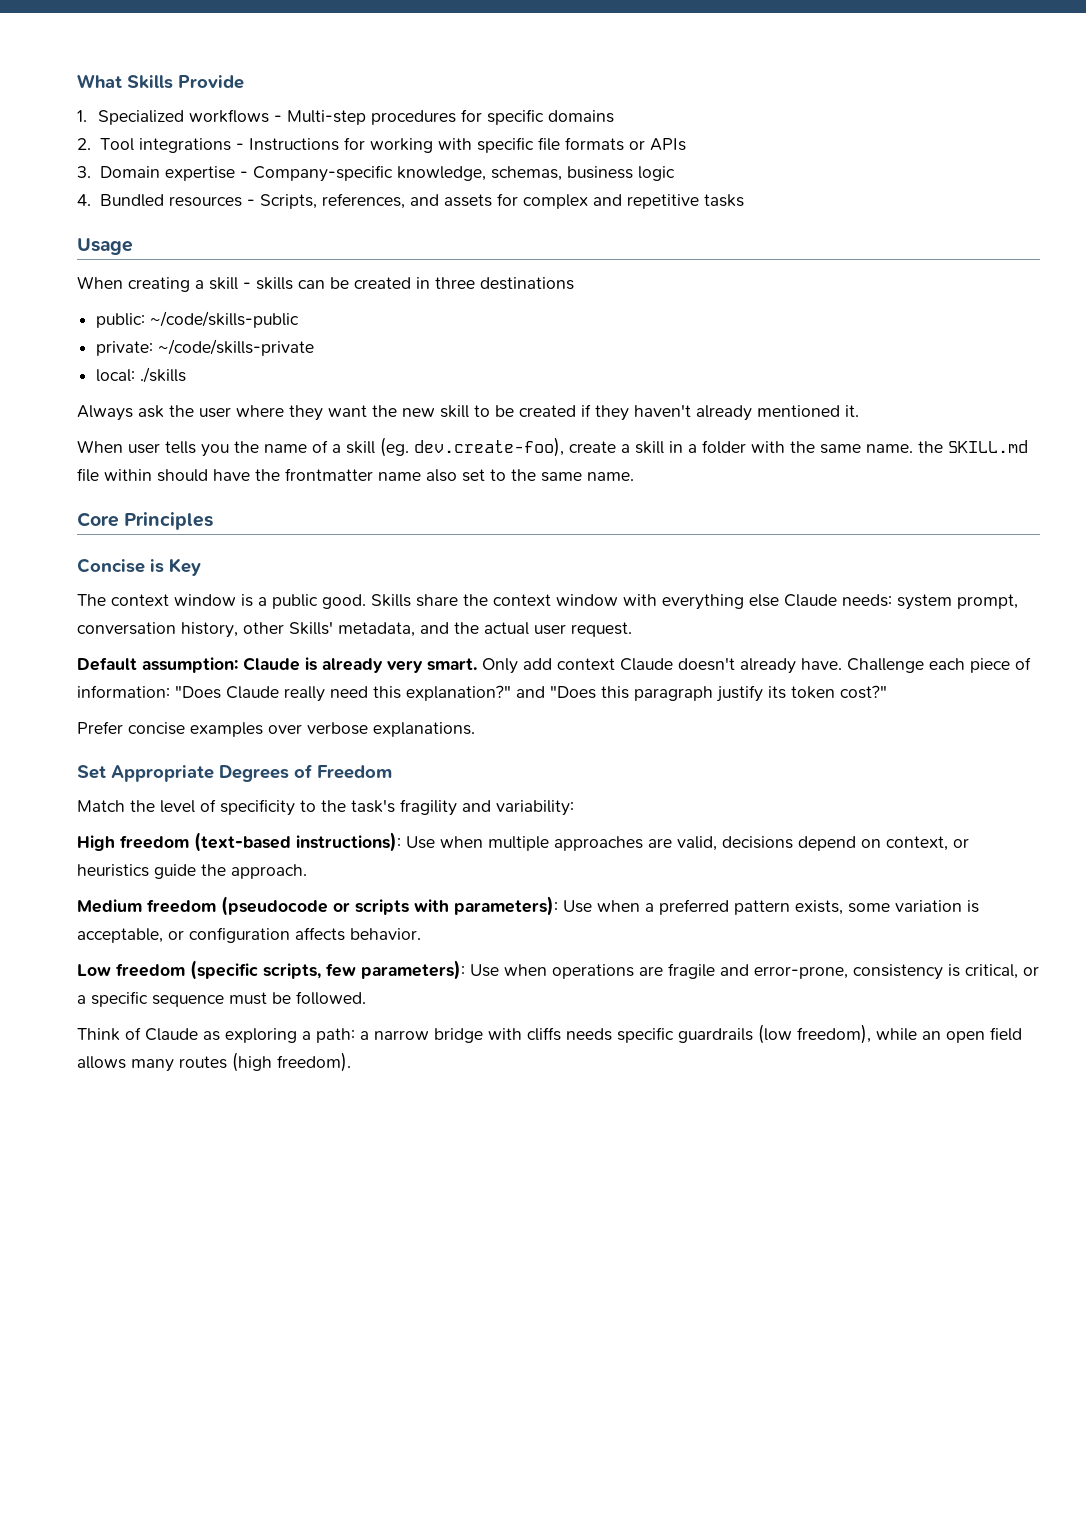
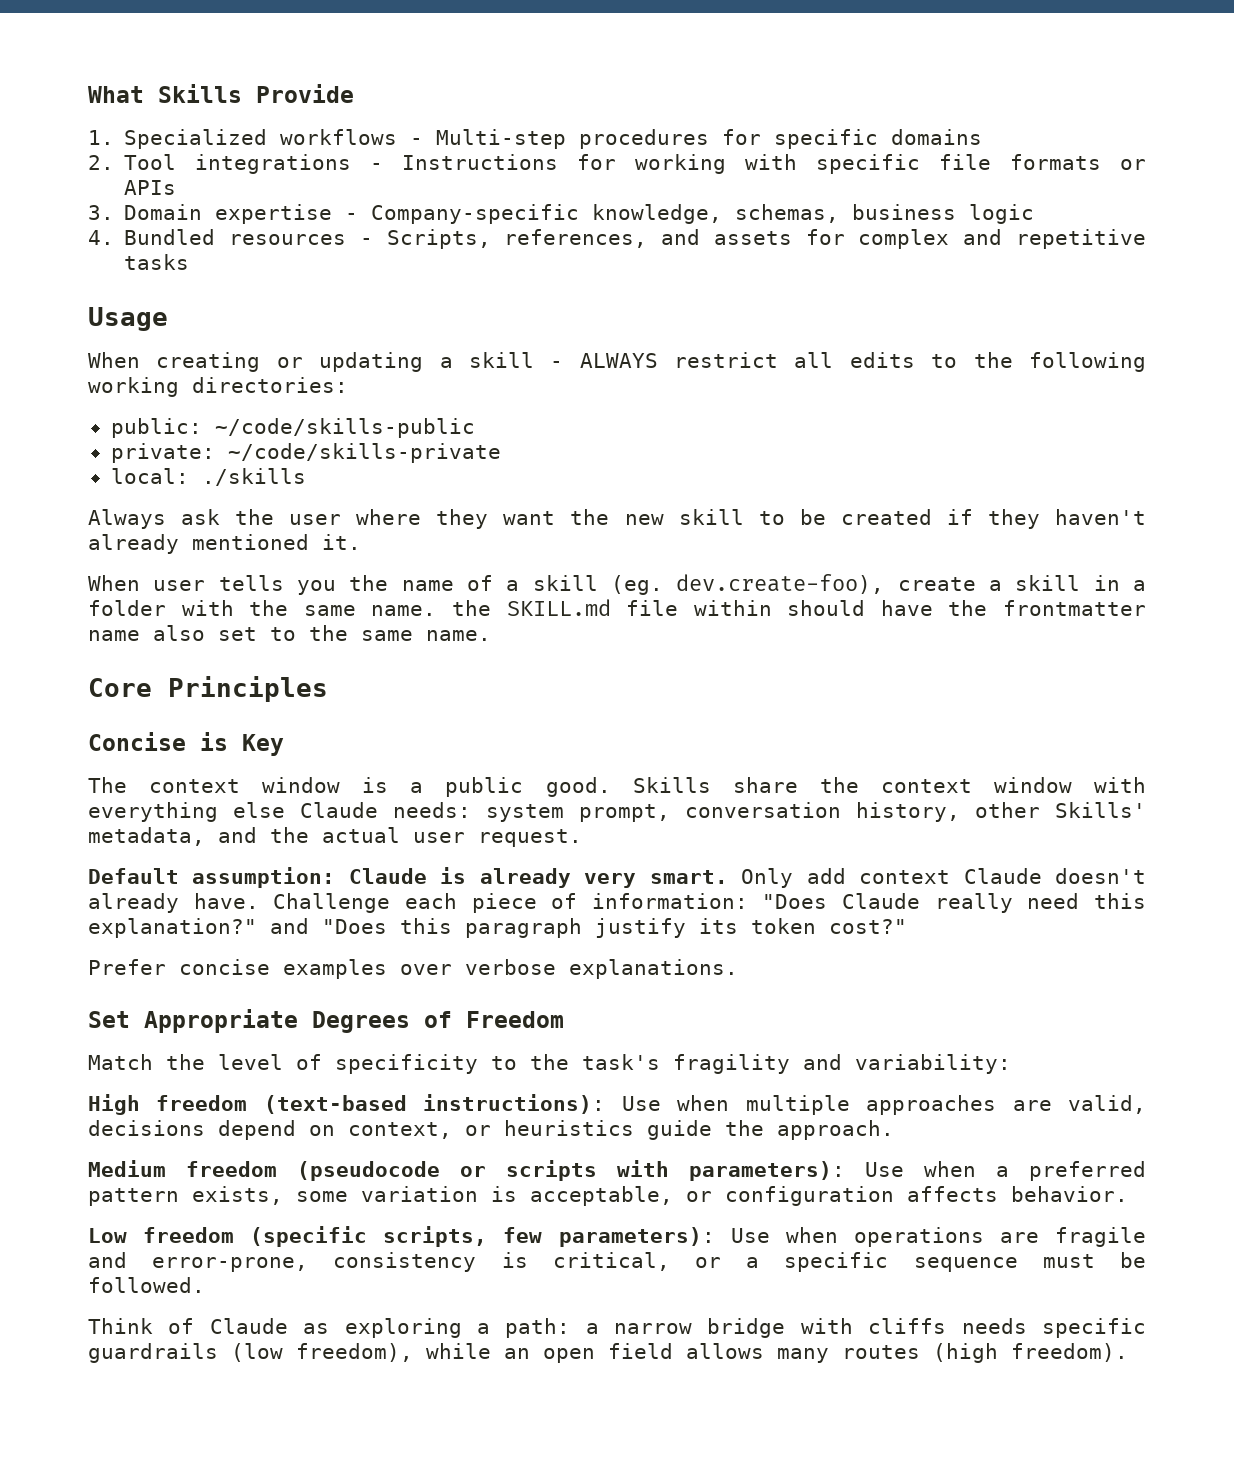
- When creating a skill - skills can be created in three destinations
+ When creating or updating a skill - ALWAYS restrict all edits to the following working directories:

